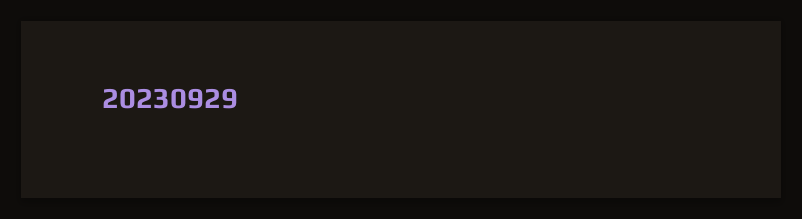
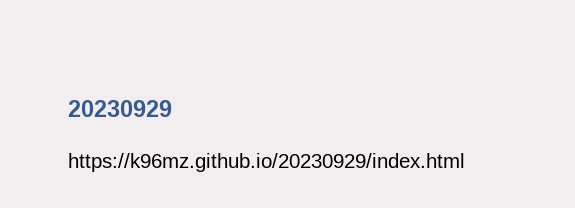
+ https://k96mz.github.io/20230929/index.html

